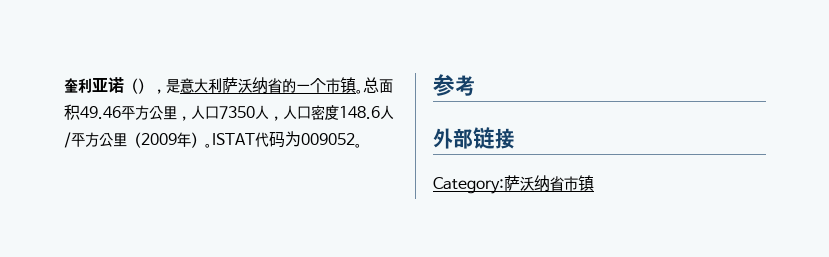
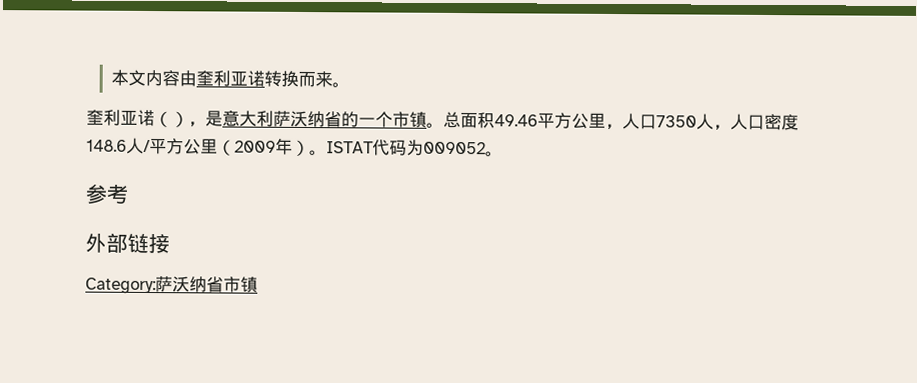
+ 本文内容由奎利亚诺转换而来。

